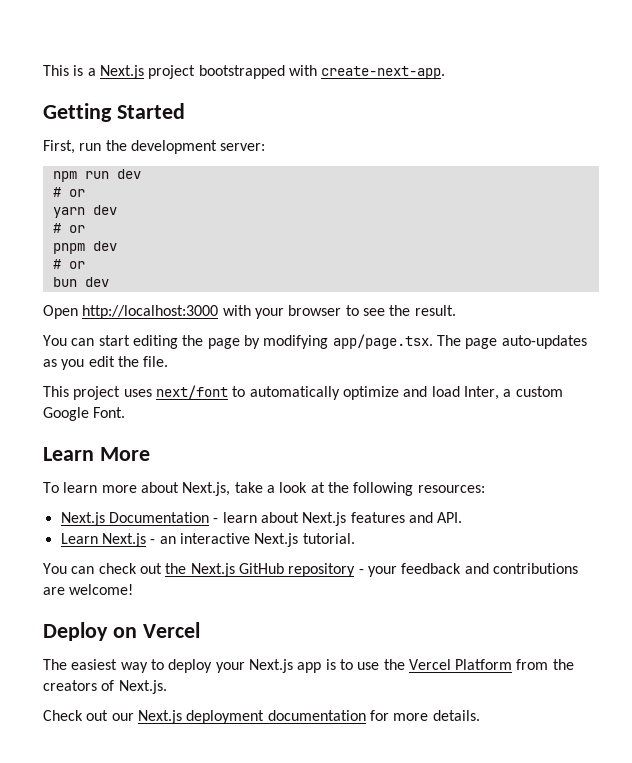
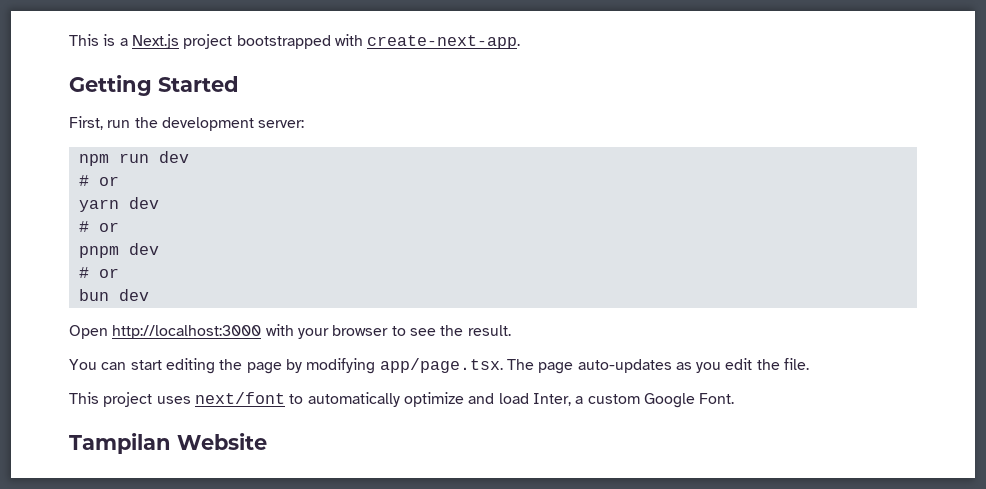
- Learn More
- To learn more about Next.js, take a look at the following resources:
- Next.js Documentation - learn about Next.js features and API.
- Learn Next.js - an interactive Next.js tutorial.
- You can check out the Next.js GitHub repository - your feedback and contributions are welcome!
- Deploy on Vercel
- The easiest way to deploy your Next.js app is to use the Vercel Platform from the creators of Next.js.
- Check out our Next.js deployment documentation for more details.
+ Tampilan Website

